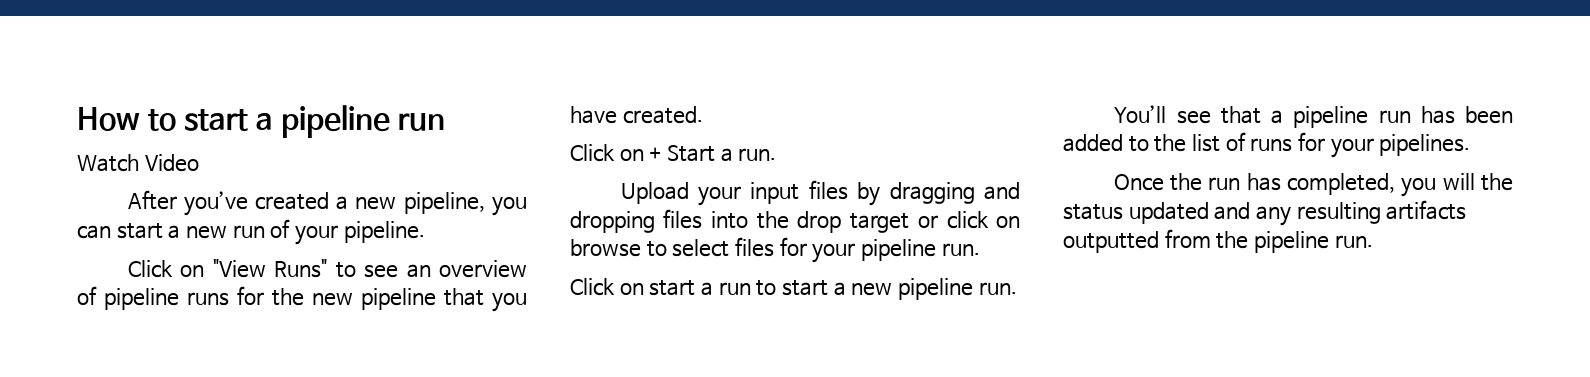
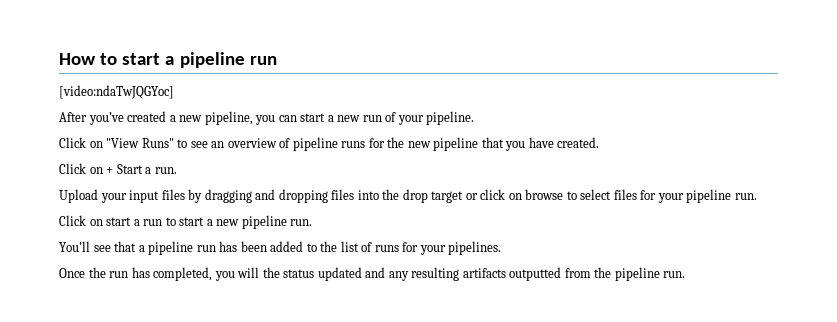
- Watch Video
+ [video:ndaTwJQGYoc]

